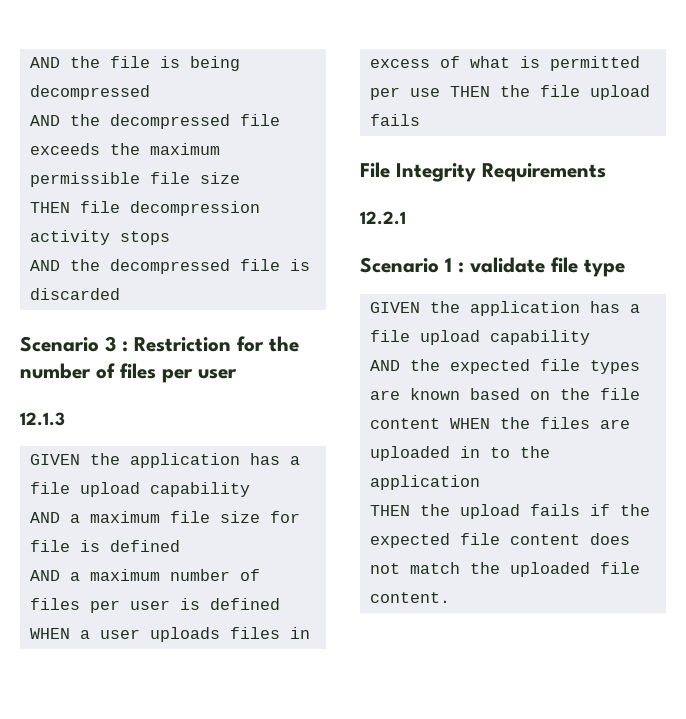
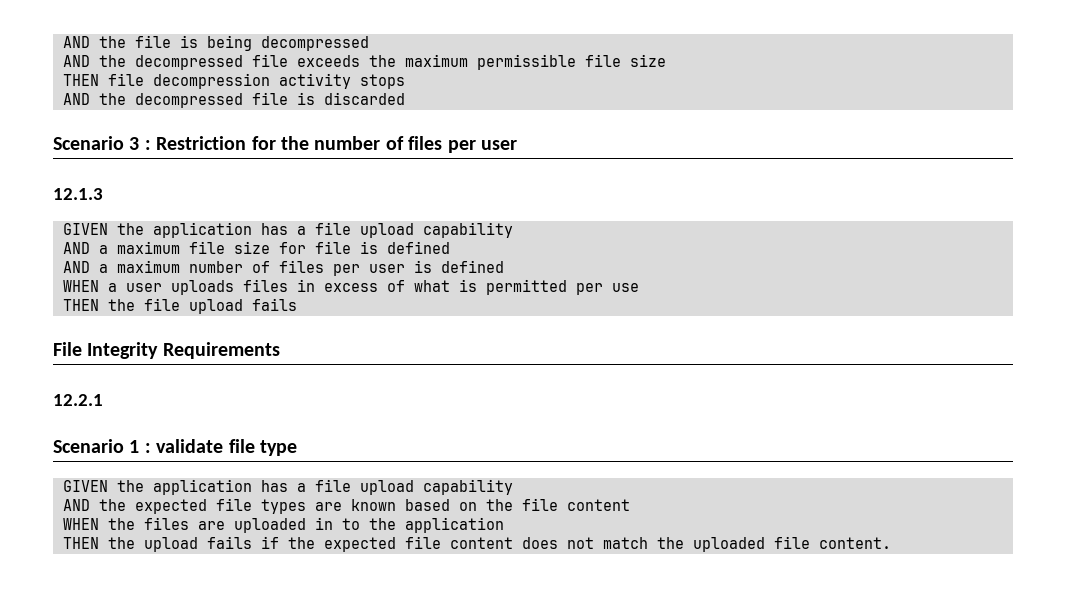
- WHEN a user uploads files in excess of what is permitted per use THEN the file upload fails
+ WHEN a user uploads files in excess of what is permitted per use
+ THEN the file upload fails
- AND the expected file types are known based on the file content WHEN the files are uploaded in to the application
+ AND the expected file types are known based on the file content
+ WHEN the files are uploaded in to the application

